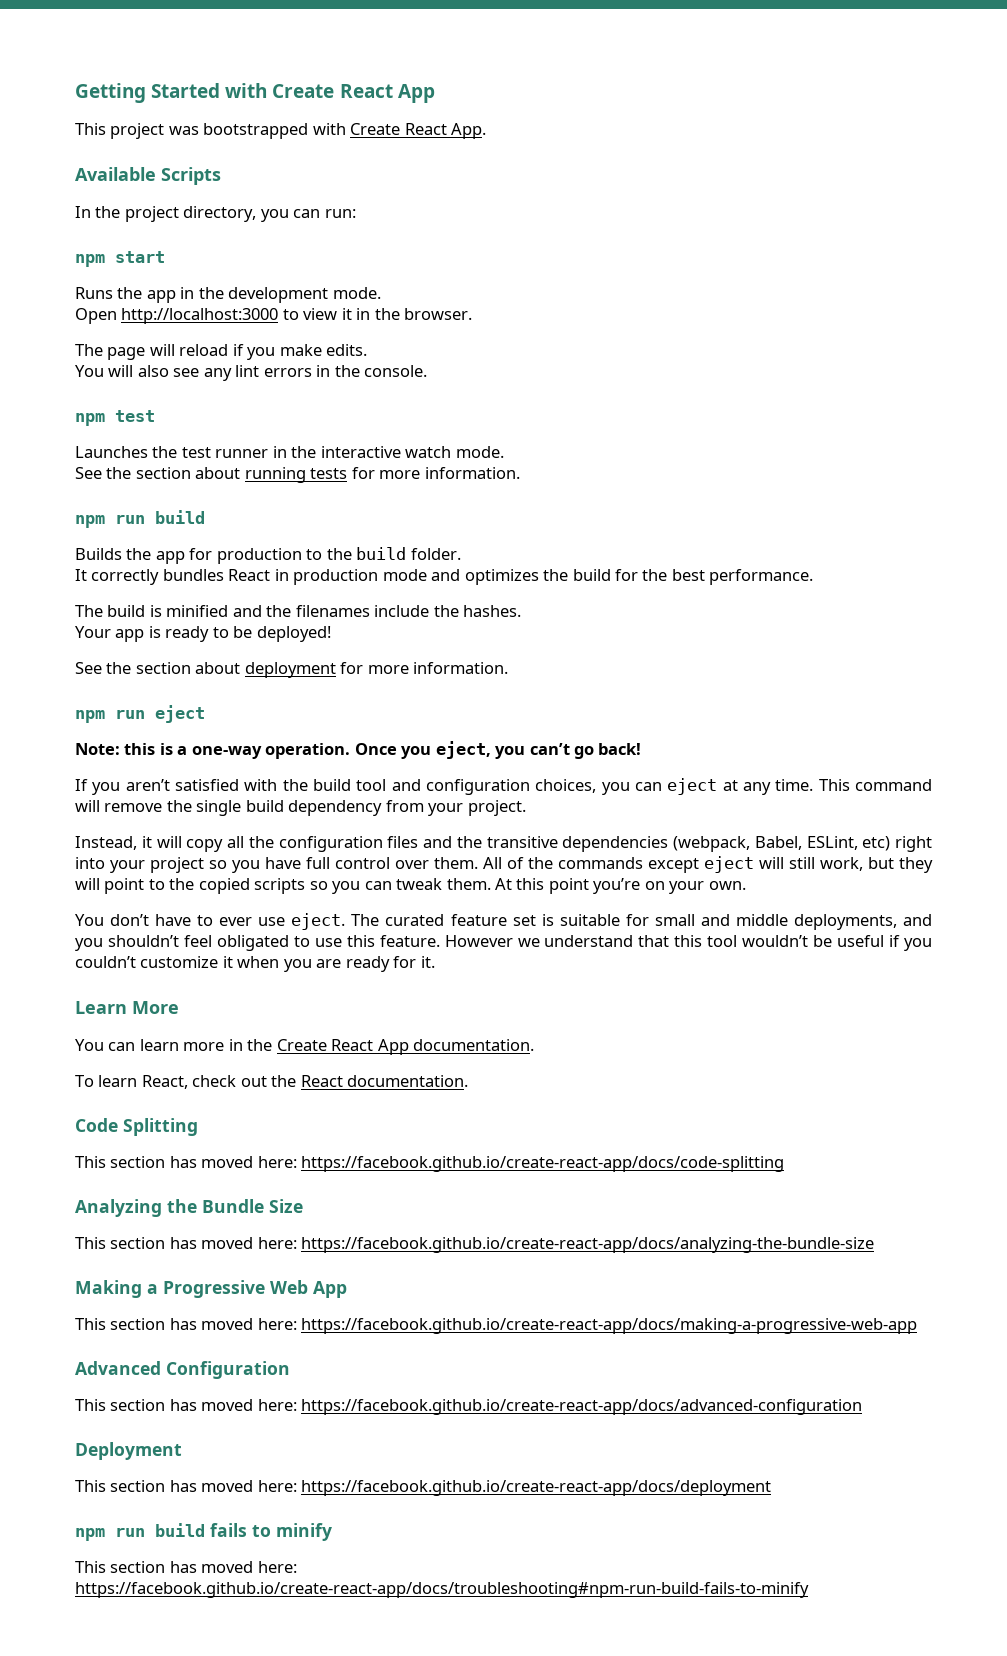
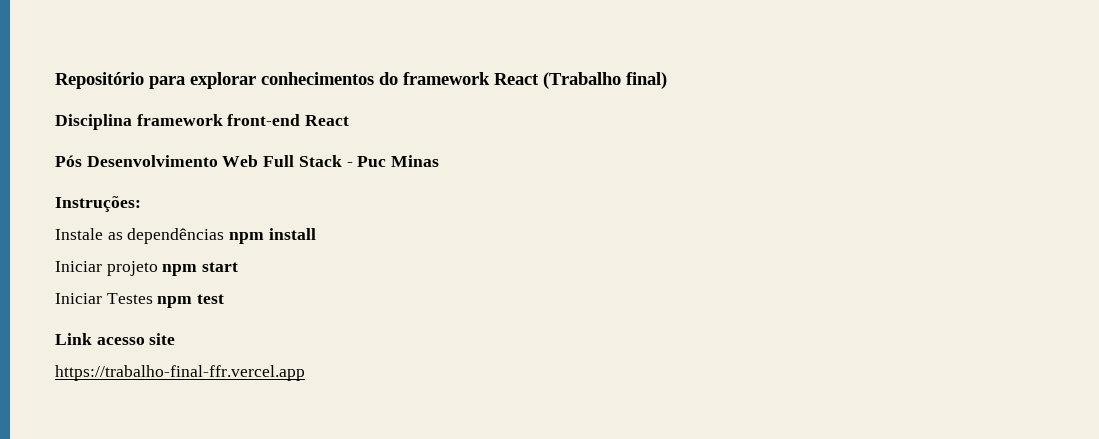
- Getting Started with Create React App
- This project was bootstrapped with Create React App.
- Available Scripts
- In the project directory, you can run:
- npm start
- Runs the app in the development mode.
- Open http://localhost:3000 to view it in the browser.
- The page will reload if you make edits.
- You will also see any lint errors in the console.
- npm test
- Launches the test runner in the interactive watch mode.
- See the section about running tests for more information.
- npm run build
- Builds the app for production to the build folder.
- It correctly bundles React in production mode and optimizes the build for the best performance.
- The build is minified and the filenames include the hashes.
- Your app is ready to be deployed!
- See the section about deployment for more information.
- npm run eject
- Note: this is a one-way operation. Once you eject, you can’t go back!
- If you aren’t satisfied with the build tool and configuration choices, you can eject at any time. This command will remove the single build dependency from your project.
- Instead, it will copy all the configuration files and the transitive dependencies (webpack, Babel, ESLint, etc) right into your project so you have full control over them. All of the commands except eject will still work, but they will point to the copied scripts so you can tweak them. At this point you’re on your own.
- You don’t have to ever use eject. The curated feature set is suitable for small and middle deployments, and you shouldn’t feel obligated to use this feature. However we understand that this tool wouldn’t be useful if you couldn’t customize it when you are ready for it.
- Learn More
- You can learn more in the Create React App documentation.
- To learn React, check out the React documentation.
- Code Splitting
- This section has moved here: https://facebook.github.io/create-react-app/docs/code-splitting
- Analyzing the Bundle Size
- This section has moved here: https://facebook.github.io/create-react-app/docs/analyzing-the-bundle-size
- Making a Progressive Web App
- This section has moved here: https://facebook.github.io/create-react-app/docs/making-a-progressive-web-app
- Advanced Configuration
- This section has moved here: https://facebook.github.io/create-react-app/docs/advanced-configuration
- Deployment
- This section has moved here: https://facebook.github.io/create-react-app/docs/deployment
- npm run build fails to minify
- This section has moved here: https://facebook.github.io/create-react-app/docs/troubleshooting#npm-run-build-fails-to-minify
+ Repositório para explorar conhecimentos do framework React (Trabalho final)
+ Disciplina framework front-end React
+ Pós Desenvolvimento Web Full Stack - Puc Minas
+ Instruções:
+ Instale as dependências npm install
+ Iniciar projeto npm start
+ Iniciar Testes npm test
+ Link acesso site
+ https://trabalho-final-ffr.vercel.app

